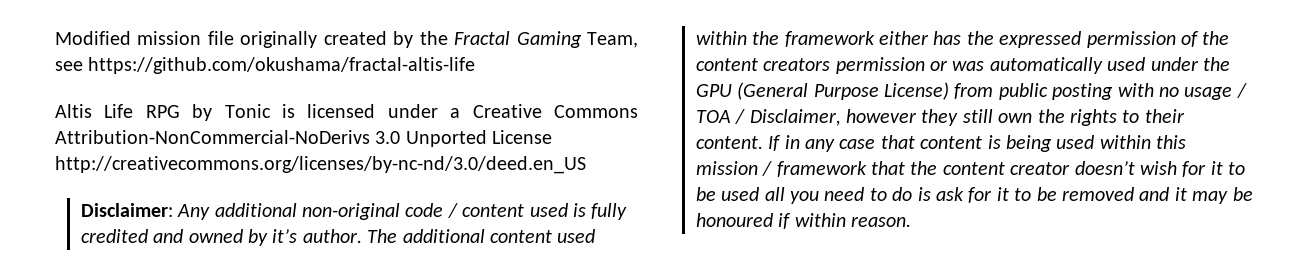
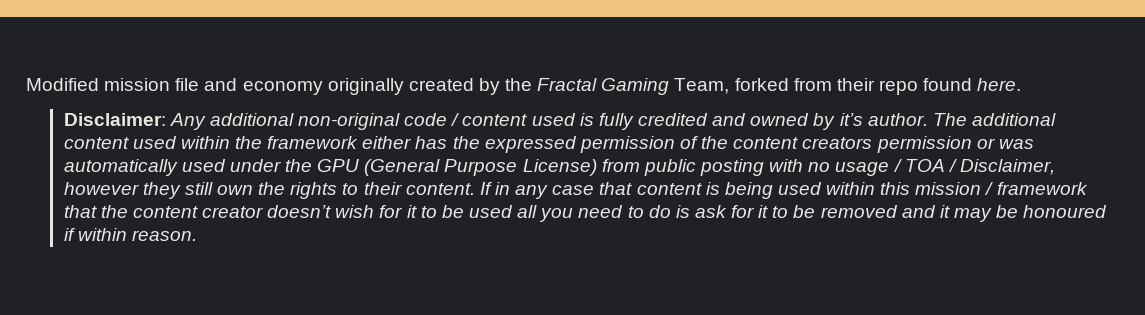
- Modified mission file originally created by the Fractal Gaming Team, see https://github.com/okushama/fractal-altis-life
- Altis Life RPG by Tonic is licensed under a Creative Commons Attribution-NonCommercial-NoDerivs 3.0 Unported License http://creativecommons.org/licenses/by-nc-nd/3.0/deed.en_US
+ Modified mission file and economy originally created by the Fractal Gaming Team, forked from their repo found here.

